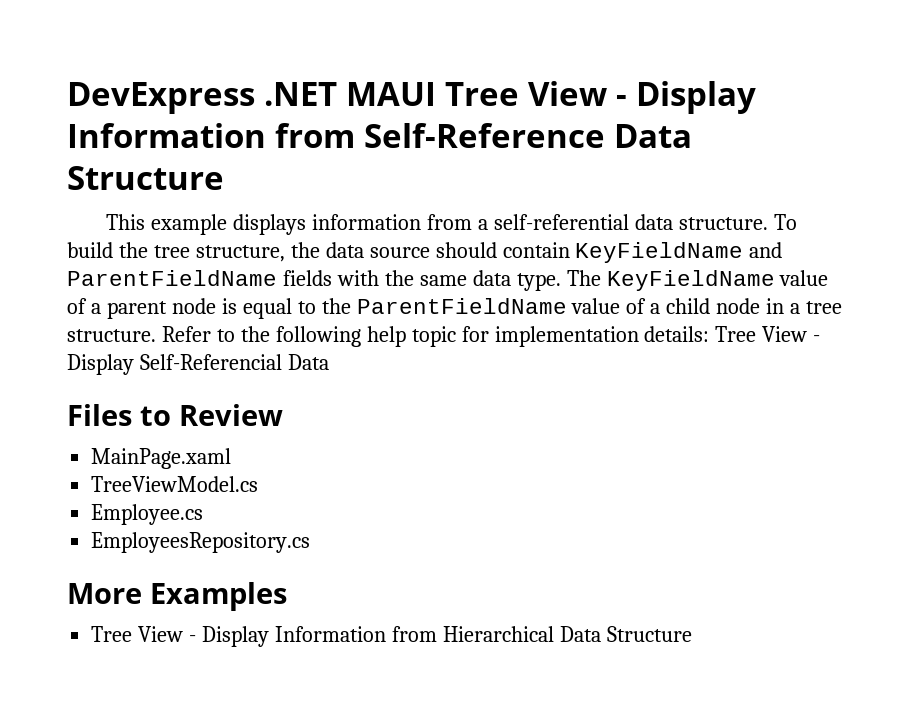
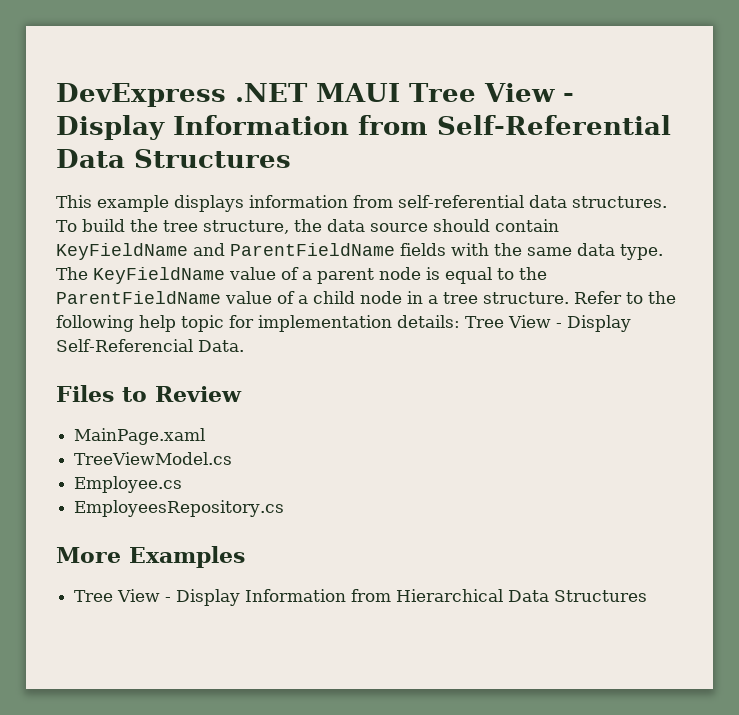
- DevExpress .NET MAUI Tree View - Display Information from Self-Reference Data Structure
+ DevExpress .NET MAUI Tree View - Display Information from Self-Referential Data Structures
- This example displays information from a self-referential data structure.
+ This example displays information from self-referential data structures.
- Refer to the following help topic for implementation details: Tree View - Display Self-Referencial Data
+ Refer to the following help topic for implementation details: Tree View - Display Self-Referencial Data.
- Tree View - Display Information from Hierarchical Data Structure
+ Tree View - Display Information from Hierarchical Data Structures

